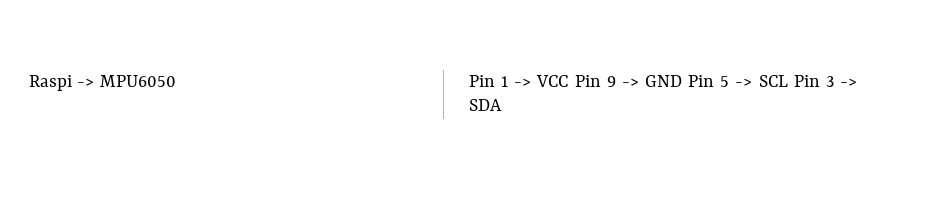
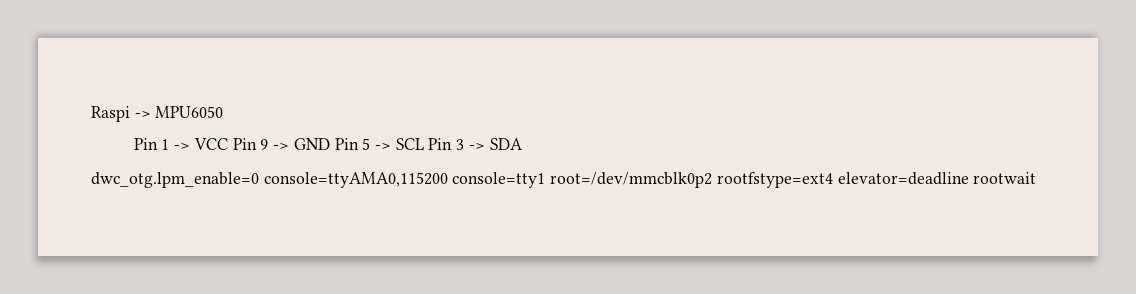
+ dwc_otg.lpm_enable=0 console=ttyAMA0,115200 console=tty1 root=/dev/mmcblk0p2 rootfstype=ext4 elevator=deadline rootwait

